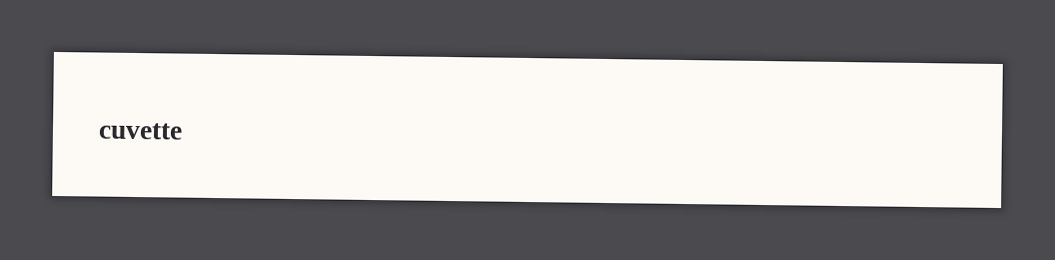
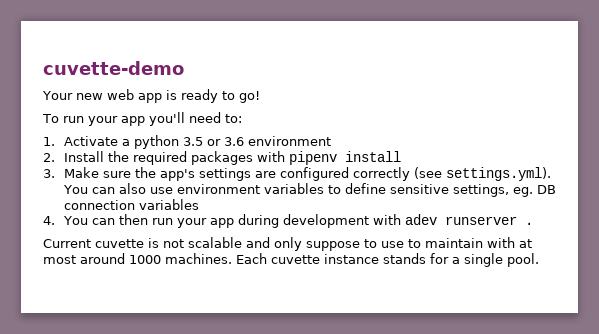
- cuvette
+ cuvette-demo
+ Your new web app is ready to go!
+ To run your app you'll need to:
+ 1. Activate a python 3.5 or 3.6 environment
+ 2. Install the required packages with pipenv install
+ 3. Make sure the app's settings are configured correctly (see settings.yml). You can also use environment variables to define sensitive settings, eg. DB connection variables
+ 4. You can then run your app during development with adev runserver .
+ Current cuvette is not scalable and only suppose to use to maintain with at most around 1000 machines. Each cuvette instance stands for a single pool.

